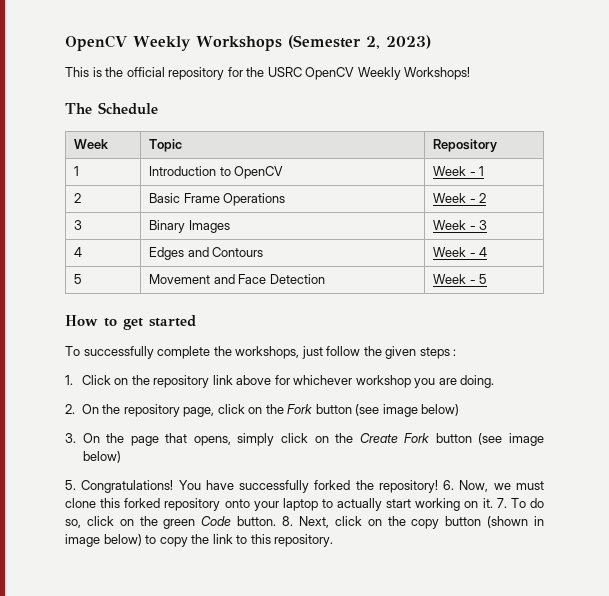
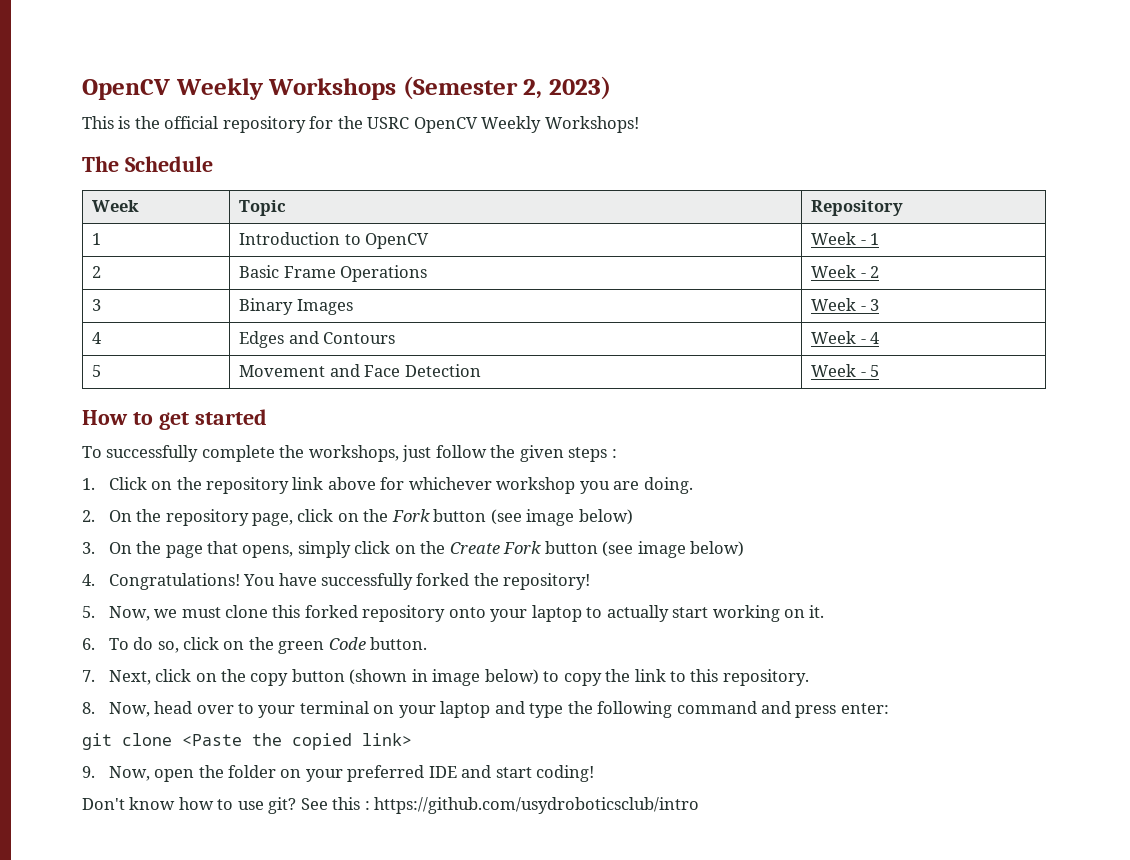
- 5. Congratulations!
+ 4. Congratulations!
- You have successfully forked the repository! 6. Now, we must clone this forked repository onto your laptop to actually start working on it. 7. To do so, click on the green Code button. 8. Next, click on the copy button (shown in image below) to copy the link to this repository.
+ You have successfully forked the repository!
+ 5. Now, we must clone this forked repository onto your laptop to actually start working on it.
+ 6. To do so, click on the green Code button.
+ 7. Next, click on the copy button (shown in image below) to copy the link to this repository.
+ 8. Now, head over to your terminal on your laptop and type the following command and press enter:
+ git clone <Paste the copied link>
+ 9. Now, open the folder on your preferred IDE and start coding!
+ Don't know how to use git? See this : https://github.com/usydroboticsclub/intro

